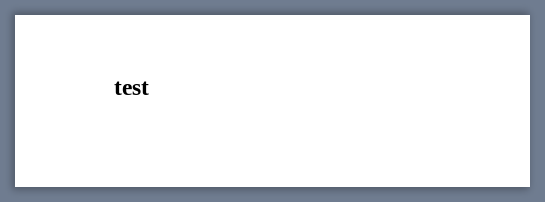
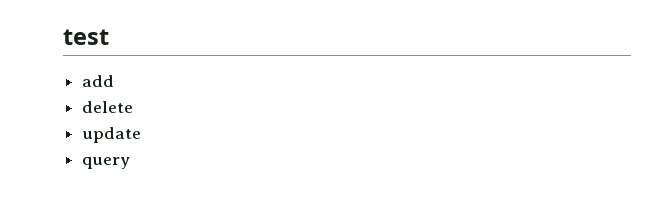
+ add
+ delete
+ update
+ query

